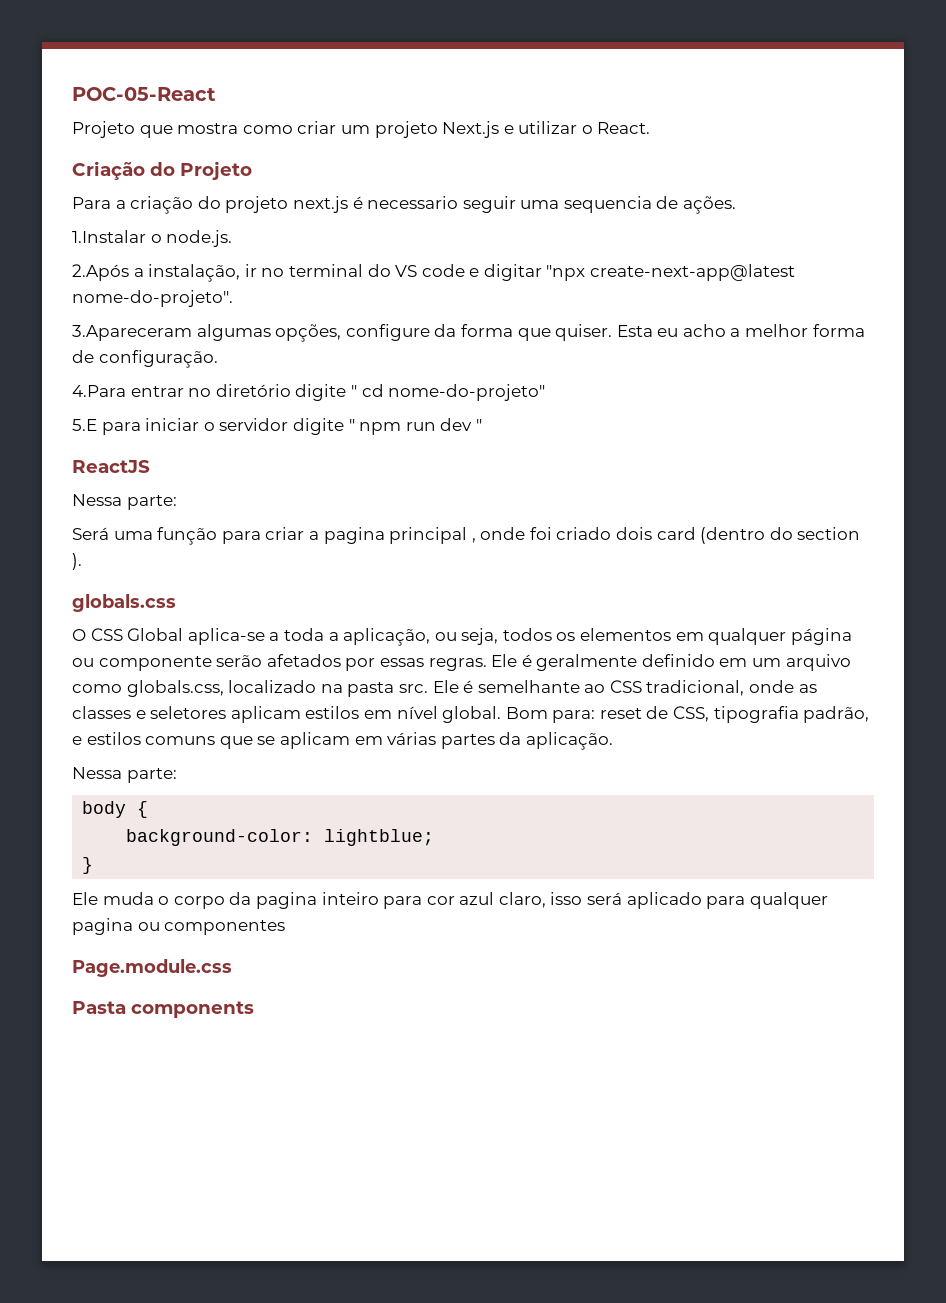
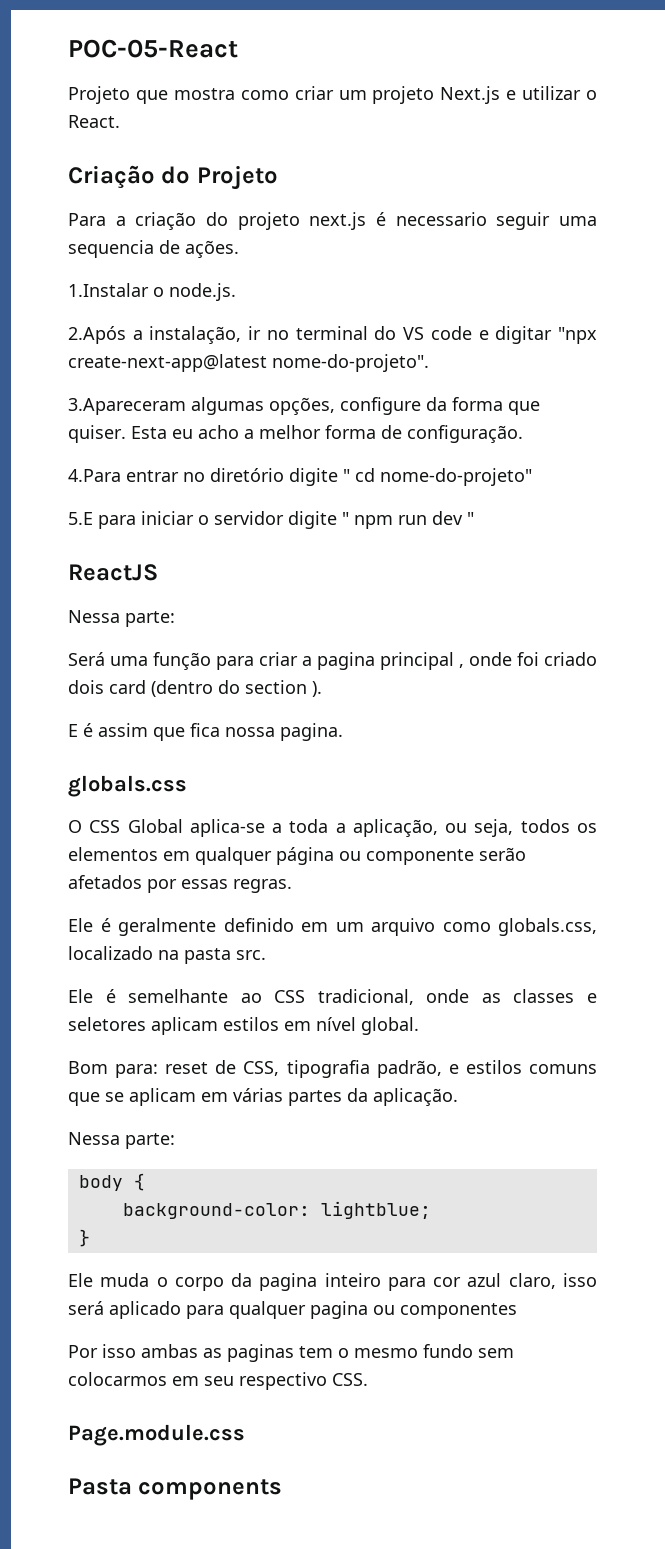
+ E é assim que fica nossa pagina.
- O CSS Global aplica-se a toda a aplicação, ou seja, todos os elementos em qualquer página ou componente serão afetados por essas regras. Ele é geralmente definido em um arquivo como globals.css, localizado na pasta src. Ele é semelhante ao CSS tradicional, onde as classes e seletores aplicam estilos em nível global. Bom para:
+ O CSS Global aplica-se a toda a aplicação, ou seja, todos os elementos em qualquer página ou componente serão afetados por essas regras.
+ Ele é geralmente definido em um arquivo como globals.css, localizado na pasta src.
+ Ele é semelhante ao CSS tradicional, onde as classes e seletores aplicam estilos em nível global.
+ Bom para:
+ Por isso ambas as paginas tem o mesmo fundo sem colocarmos em seu respectivo CSS.

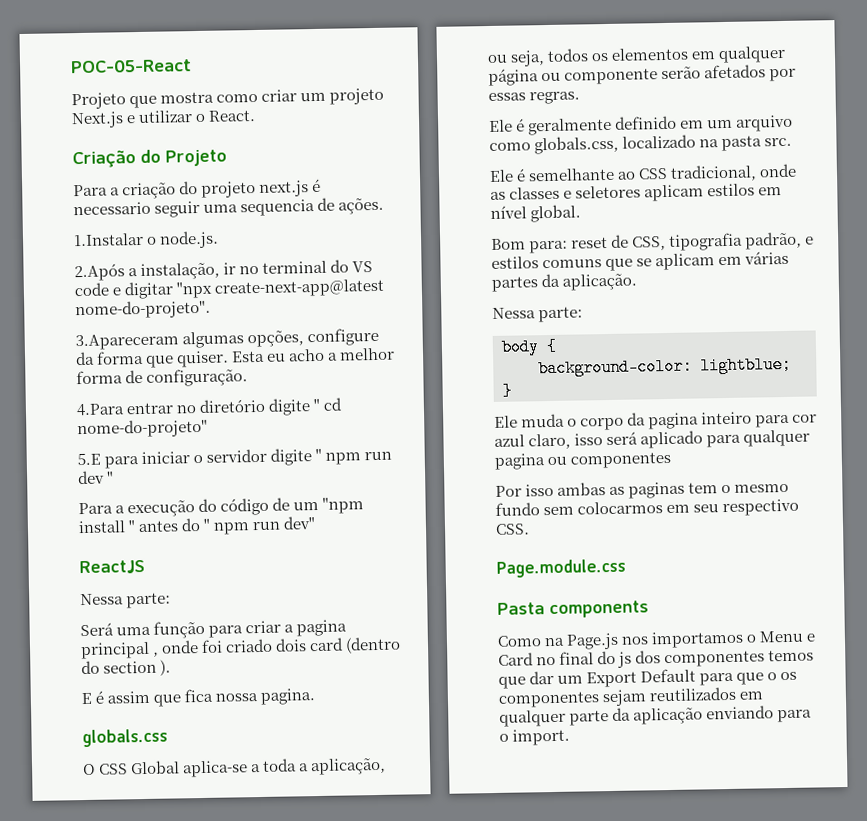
+ Para a execução do código de um "npm install " antes do " npm run dev"
+ Como na Page.js nos importamos o Menu e Card no final do js dos componentes temos que dar um Export Default para que o os componentes sejam reutilizados em qualquer parte da aplicação enviando para o import.

